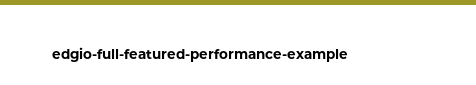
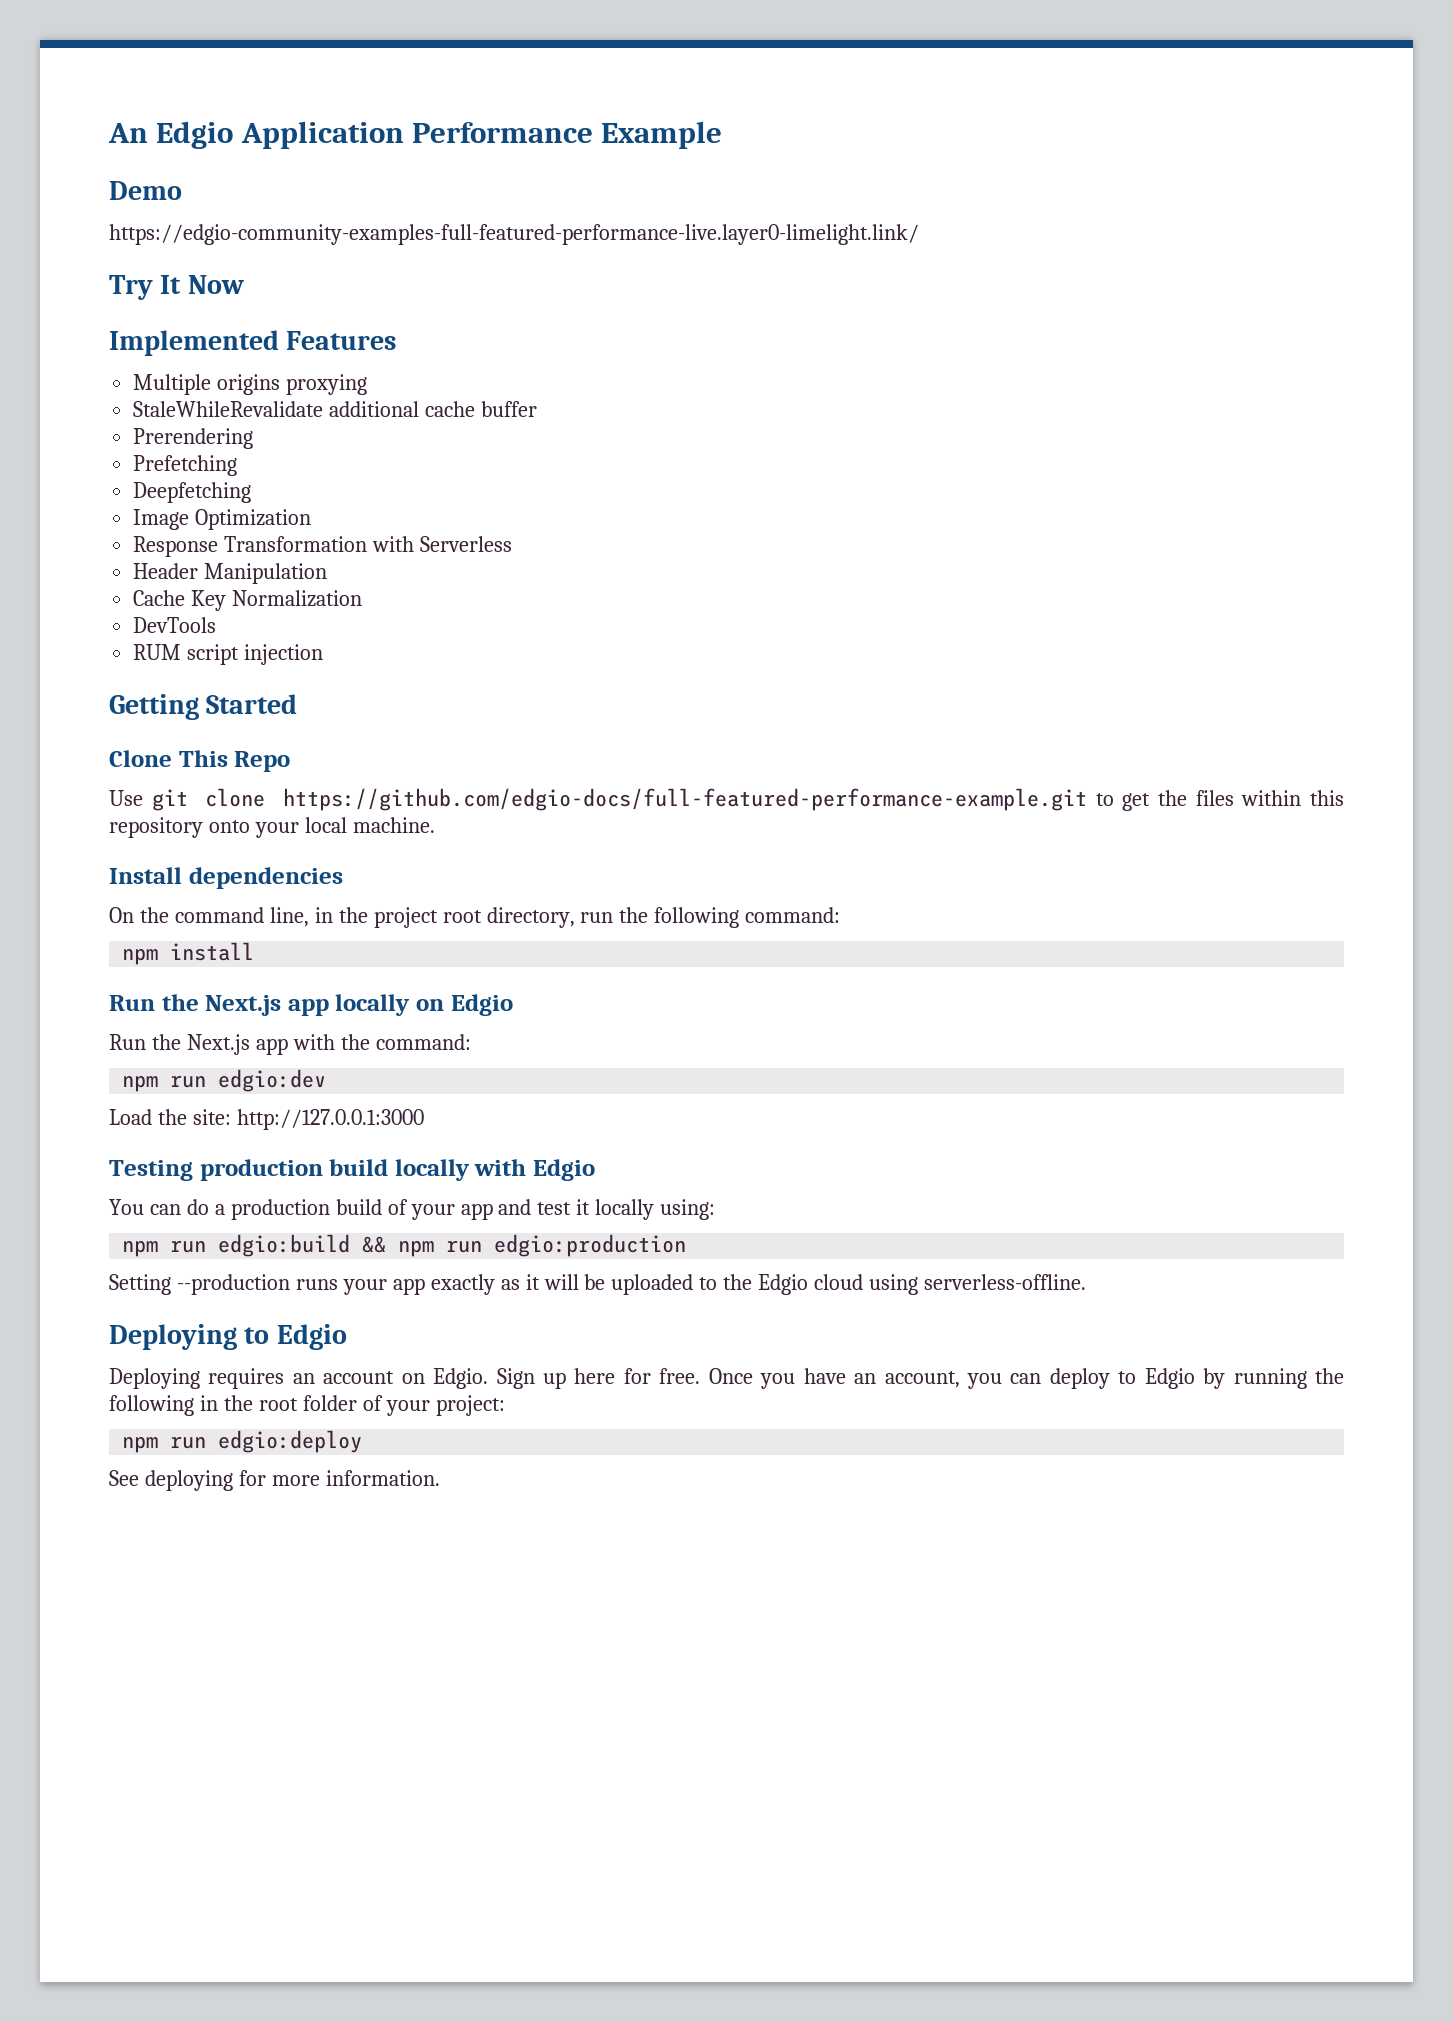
- edgio-full-featured-performance-example
+ An Edgio Application Performance Example
+ Demo
+ https://edgio-community-examples-full-featured-performance-live.layer0-limelight.link/
+ Try It Now
+ Implemented Features
+ Multiple origins proxying
+ StaleWhileRevalidate additional cache buffer
+ Prerendering
+ Prefetching
+ Deepfetching
+ Image Optimization
+ Response Transformation with Serverless
+ Header Manipulation
+ Cache Key Normalization
+ DevTools
+ RUM script injection
+ Getting Started
+ Clone This Repo
+ Use git clone https://github.com/edgio-docs/full-featured-performance-example.git to get the files within this repository onto your local machine.
+ Install dependencies
+ On the command line, in the project root directory, run the following command:
+ npm install
+ Run the Next.js app locally on Edgio
+ Run the Next.js app with the command:
+ npm run edgio:dev
+ Load the site: http://127.0.0.1:3000
+ Testing production build locally with Edgio
+ You can do a production build of your app and test it locally using:
+ npm run edgio:build && npm run edgio:production
+ Setting --production runs your app exactly as it will be uploaded to the Edgio cloud using serverless-offline.
+ Deploying to Edgio
+ Deploying requires an account on Edgio. Sign up here for free. Once you have an account, you can deploy to Edgio by running the following in the root folder of your project:
+ npm run edgio:deploy
+ See deploying for more information.

